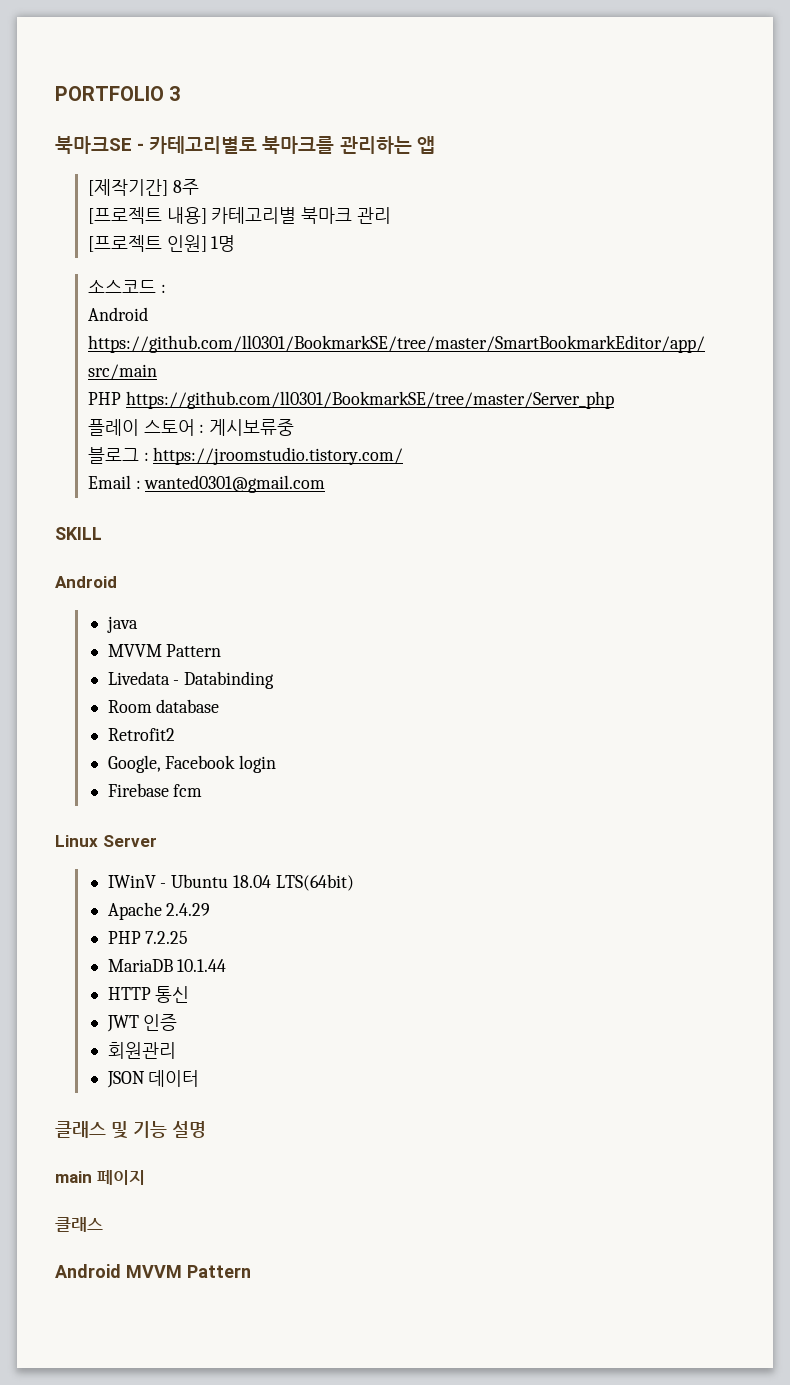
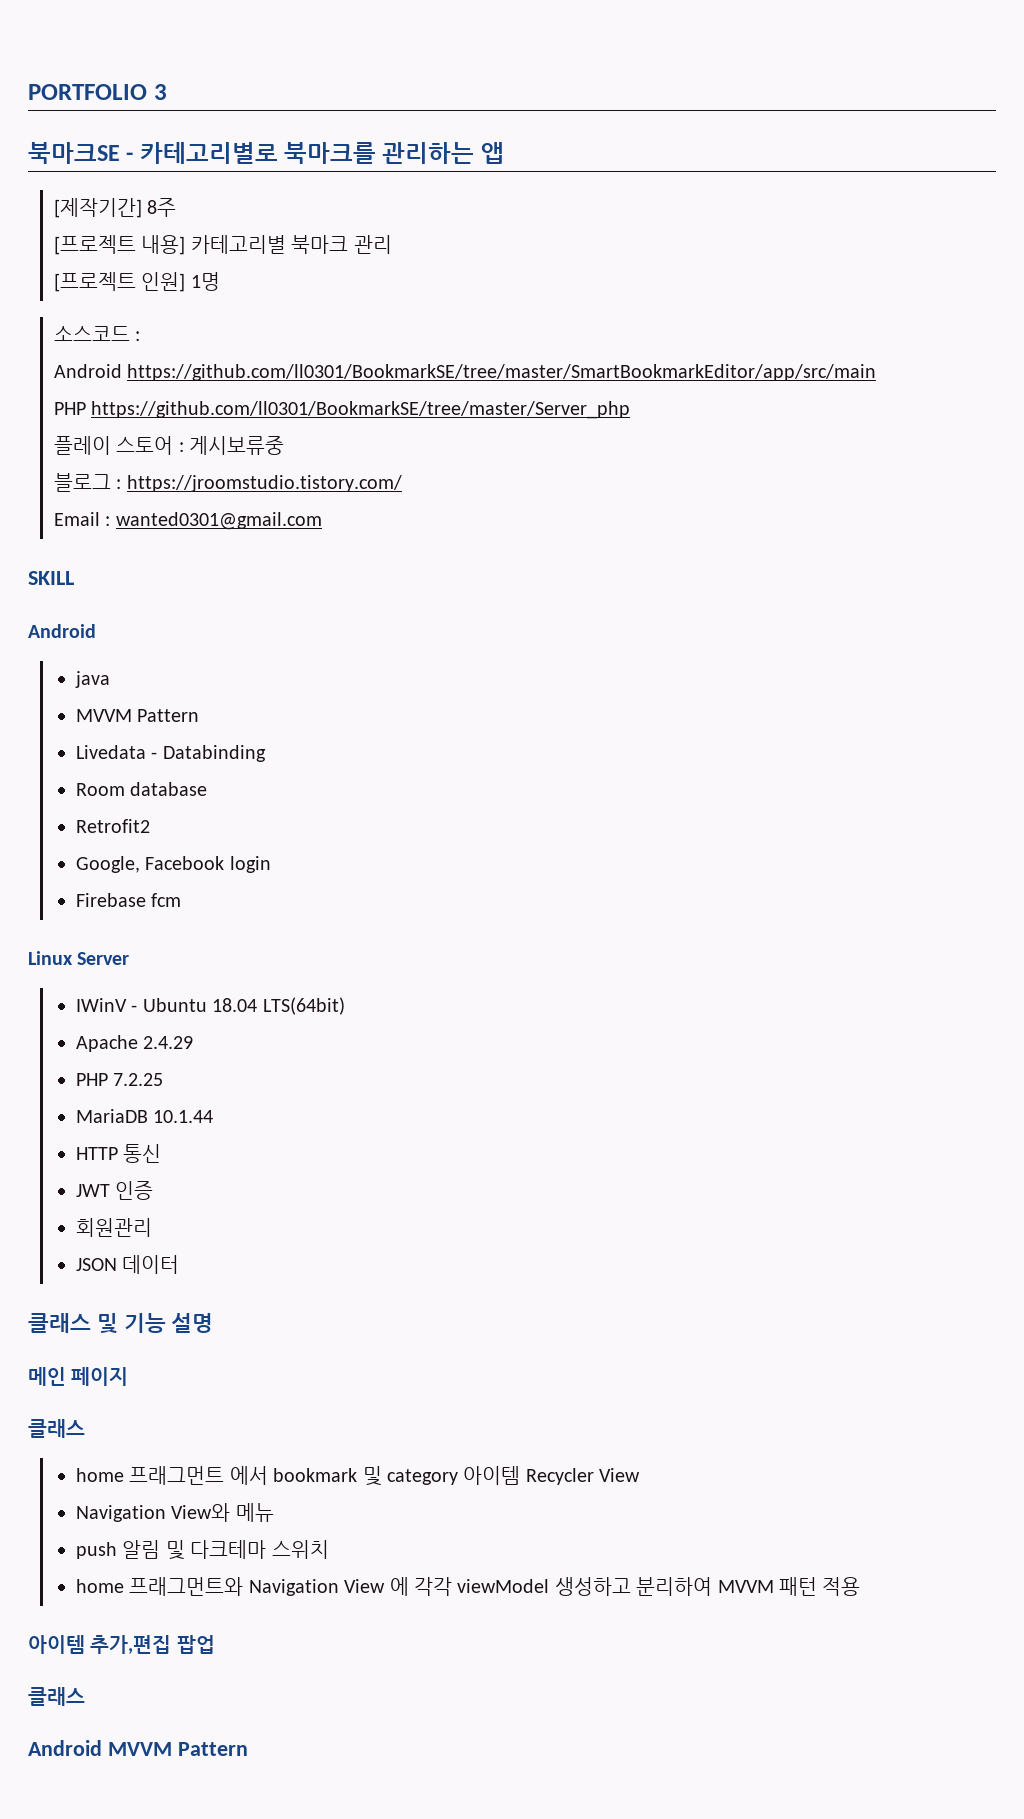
- main 페이지
+ 메인 페이지
+ home 프래그먼트 에서 bookmark 및 category 아이템 Recycler View
+ Navigation View와 메뉴
+ push 알림 및 다크테마 스위치
+ home 프래그먼트와 Navigation View 에 각각 viewModel 생성하고 분리하여 MVVM 패턴 적용
+ 아이템 추가,편집 팝업
+ 클래스

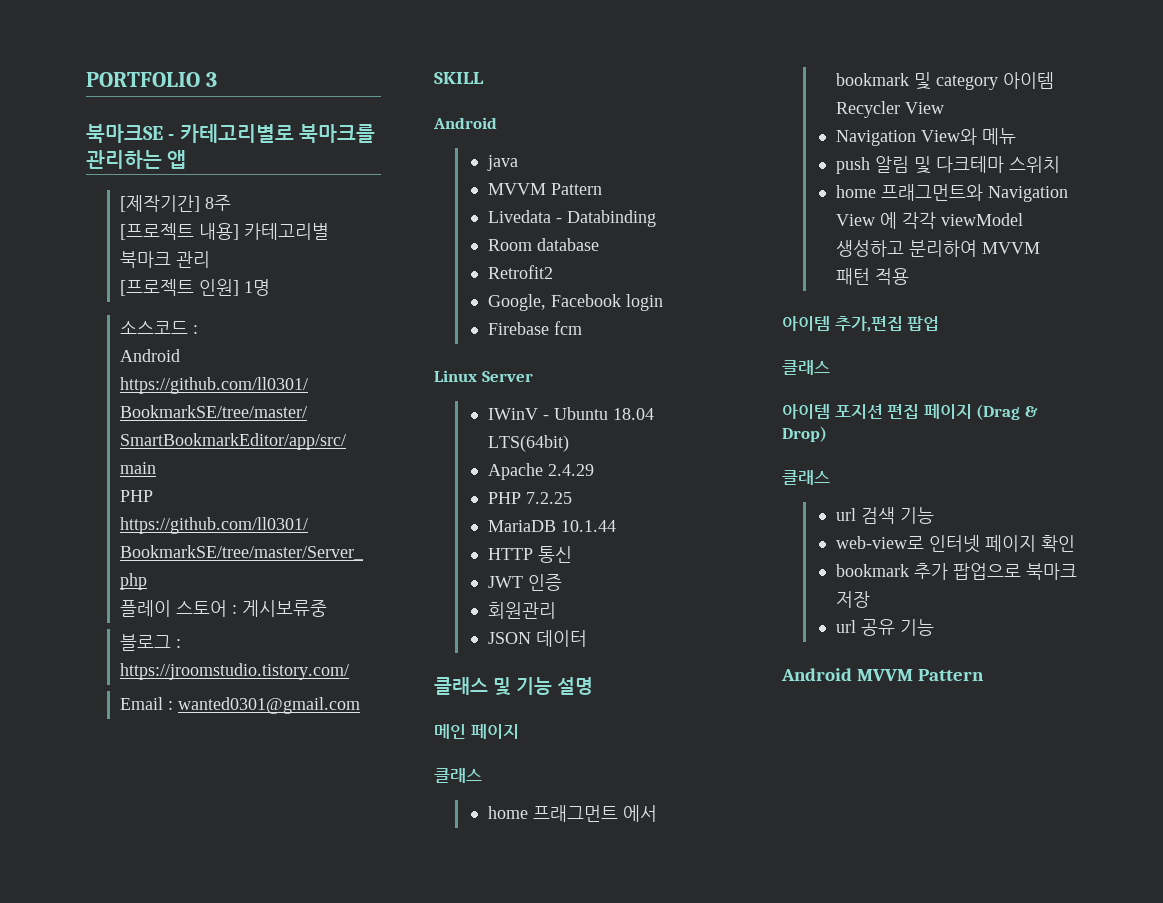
+ 아이템 포지션 편집 페이지 (Drag & Drop)
+ 클래스
+ url 검색 기능
+ web-view로 인터넷 페이지 확인
+ bookmark 추가 팝업으로 북마크 저장
+ url 공유 기능

